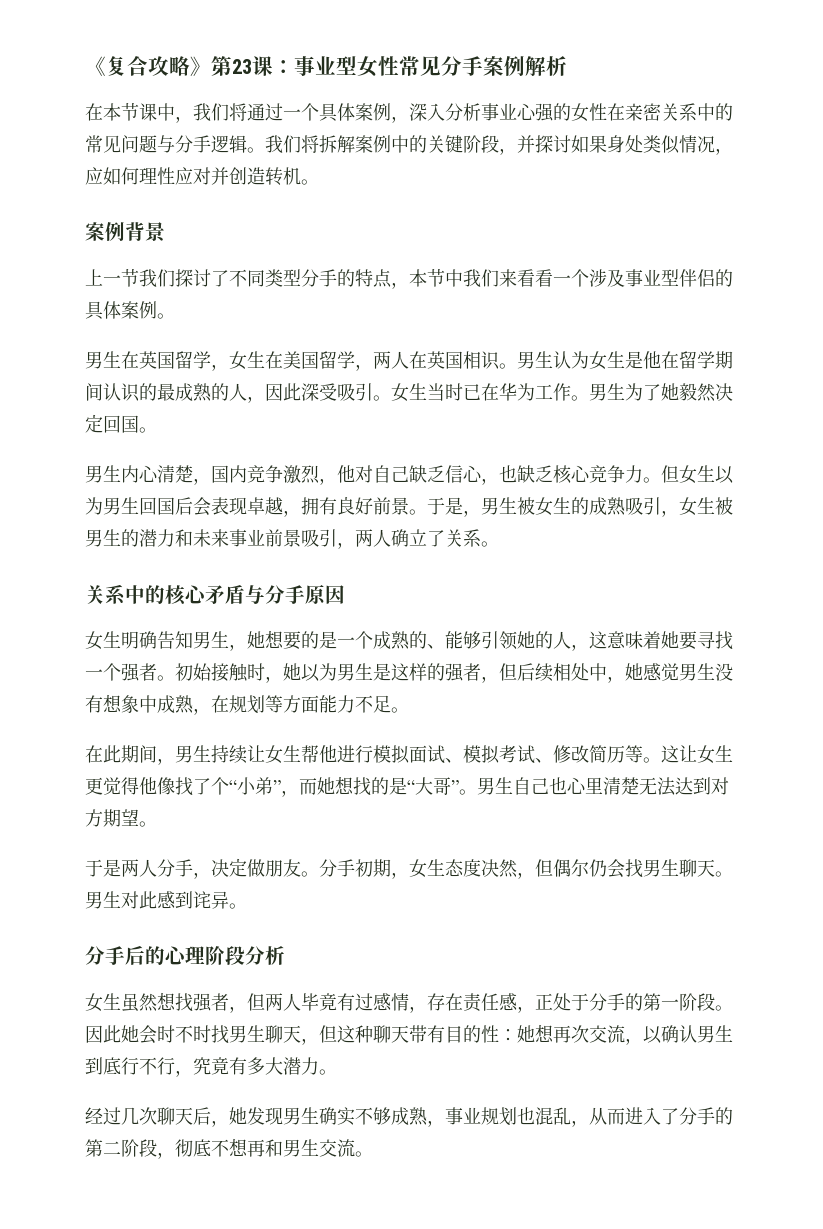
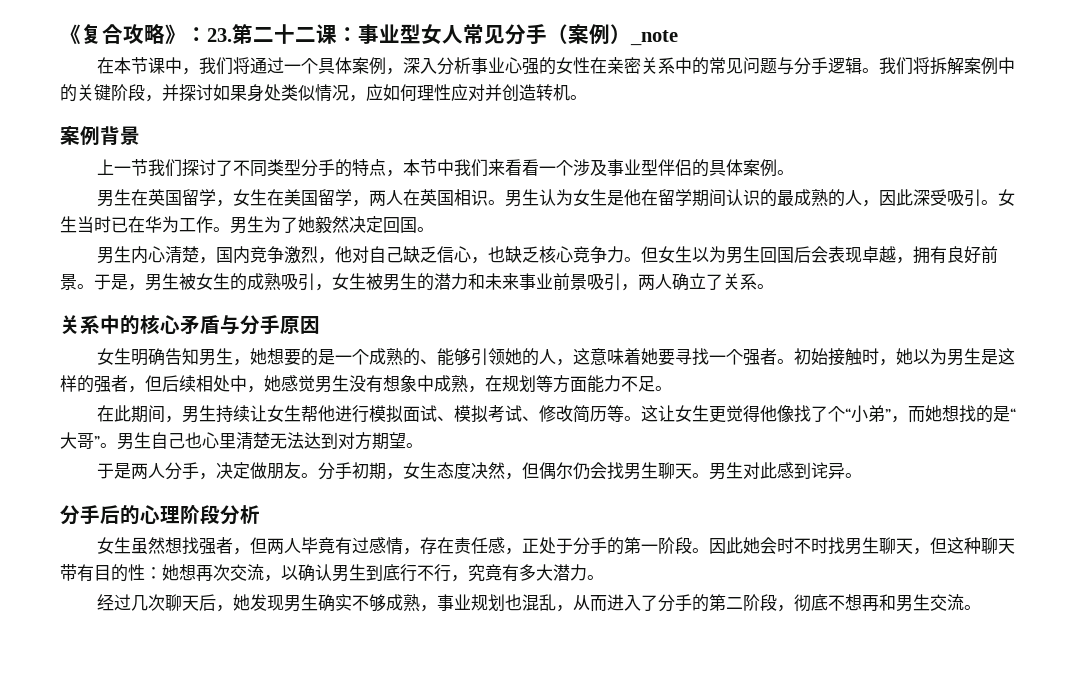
- 《复合攻略》第23课：事业型女性常见分手案例解析
+ 《复合攻略》：23.第二十二课：事业型女人常见分手（案例）_note

